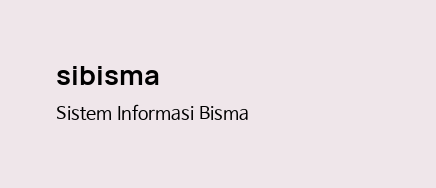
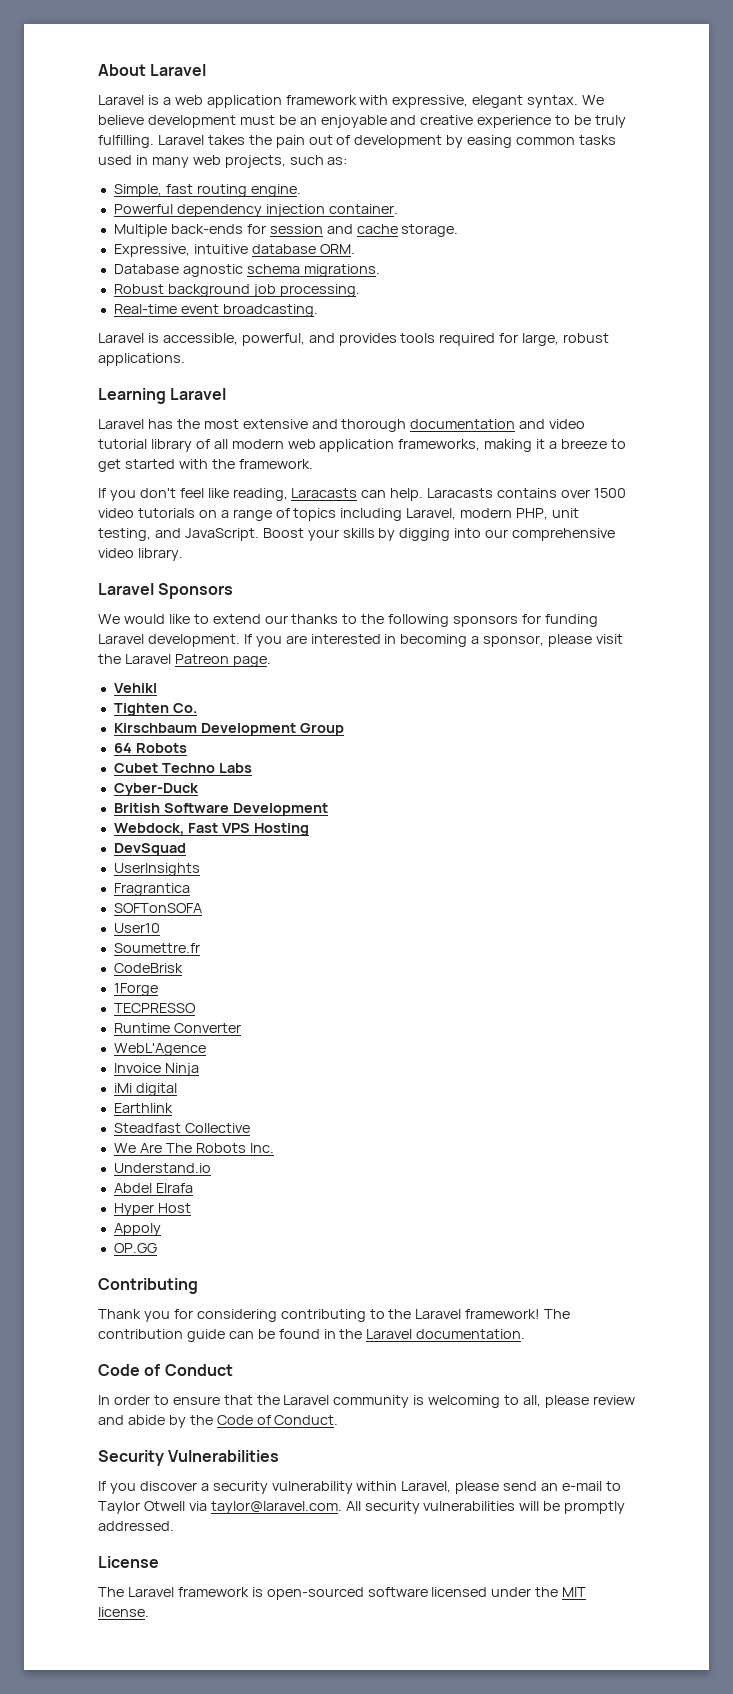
- sibisma
- Sistem Informasi Bisma
+ About Laravel
+ Laravel is a web application framework with expressive, elegant syntax. We believe development must be an enjoyable and creative experience to be truly fulfilling. Laravel takes the pain out of development by easing common tasks used in many web projects, such as:
+ Simple, fast routing engine.
+ Powerful dependency injection container.
+ Multiple back-ends for session and cache storage.
+ Expressive, intuitive database ORM.
+ Database agnostic schema migrations.
+ Robust background job processing.
+ Real-time event broadcasting.
+ Laravel is accessible, powerful, and provides tools required for large, robust applications.
+ Learning Laravel
+ Laravel has the most extensive and thorough documentation and video tutorial library of all modern web application frameworks, making it a breeze to get started with the framework.
+ If you don't feel like reading, Laracasts can help. Laracasts contains over 1500 video tutorials on a range of topics including Laravel, modern PHP, unit testing, and JavaScript. Boost your skills by digging into our comprehensive video library.
+ Laravel Sponsors
+ We would like to extend our thanks to the following sponsors for funding Laravel development. If you are interested in becoming a sponsor, please visit the Laravel Patreon page.
+ Vehikl
+ Tighten Co.
+ Kirschbaum Development Group
+ 64 Robots
+ Cubet Techno Labs
+ Cyber-Duck
+ British Software Development
+ Webdock, Fast VPS Hosting
+ DevSquad
+ UserInsights
+ Fragrantica
+ SOFTonSOFA
+ User10
+ Soumettre.fr
+ CodeBrisk
+ 1Forge
+ TECPRESSO
+ Runtime Converter
+ WebL'Agence
+ Invoice Ninja
+ iMi digital
+ Earthlink
+ Steadfast Collective
+ We Are The Robots Inc.
+ Understand.io
+ Abdel Elrafa
+ Hyper Host
+ Appoly
+ OP.GG
+ Contributing
+ Thank you for considering contributing to the Laravel framework! The contribution guide can be found in the Laravel documentation.
+ Code of Conduct
+ In order to ensure that the Laravel community is welcoming to all, please review and abide by the Code of Conduct.
+ Security Vulnerabilities
+ If you discover a security vulnerability within Laravel, please send an e-mail to Taylor Otwell via taylor@laravel.com. All security vulnerabilities will be promptly addressed.
+ License
+ The Laravel framework is open-sourced software licensed under the MIT license.

